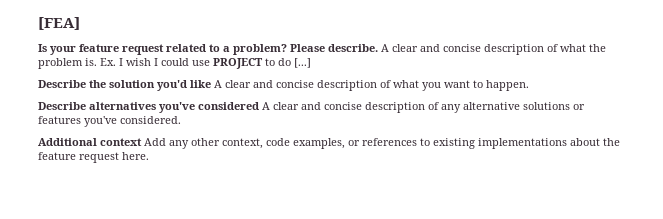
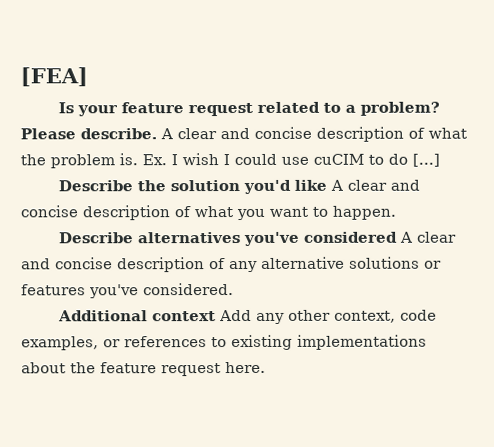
- Ex. I wish I could use PROJECT to do [...]
+ Ex. I wish I could use cuCIM to do [...]

